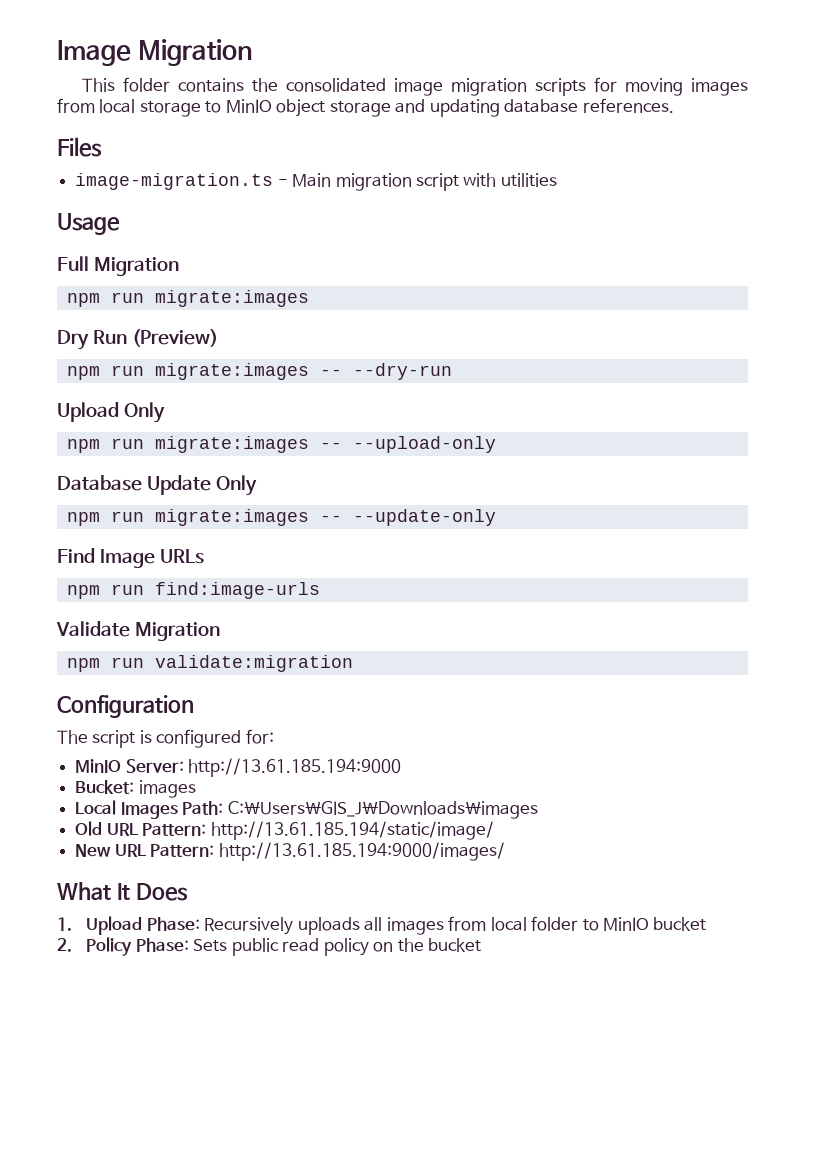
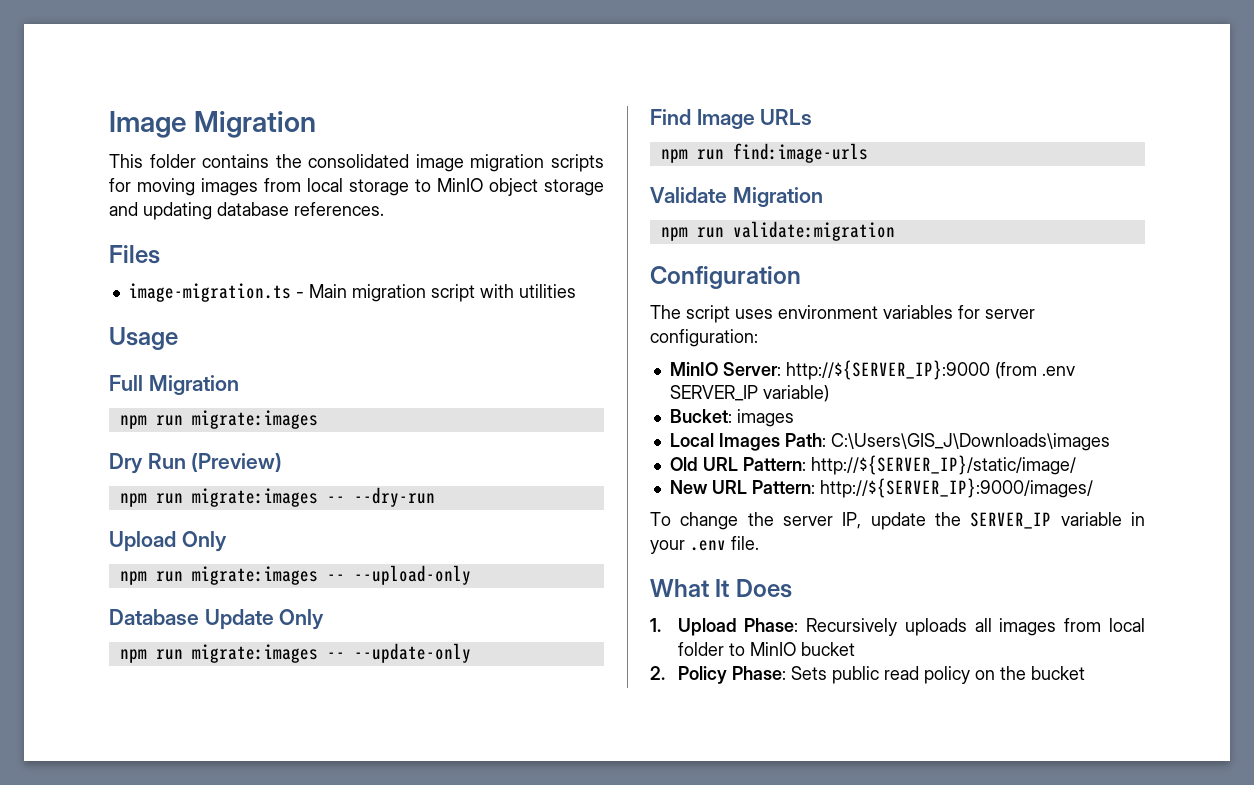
- The script is configured for:
- MinIO Server: http://13.61.185.194:9000
+ The script uses environment variables for server configuration:
+ MinIO Server: http://${SERVER_IP}:9000 (from .env SERVER_IP variable)
- Old URL Pattern: http://13.61.185.194/static/image/
+ Old URL Pattern: http://${SERVER_IP}/static/image/
- New URL Pattern: http://13.61.185.194:9000/images/
+ New URL Pattern: http://${SERVER_IP}:9000/images/
+ To change the server IP, update the SERVER_IP variable in your .env file.

